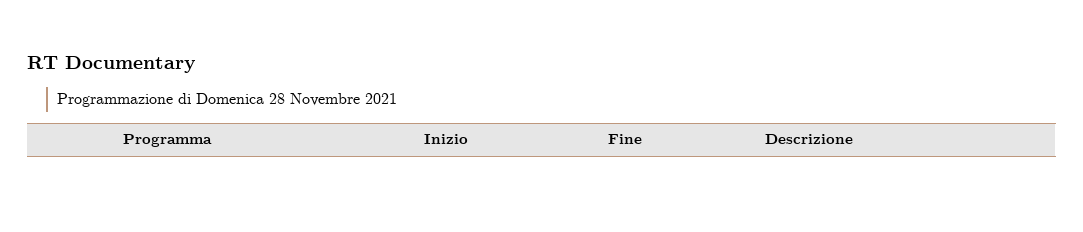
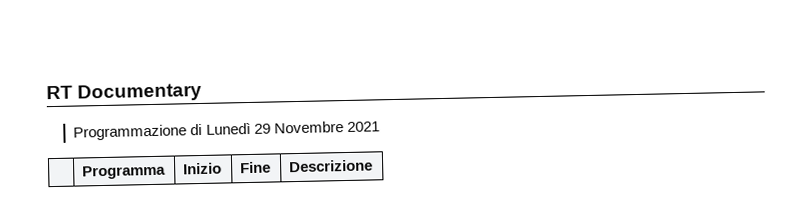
- Programmazione di Domenica 28 Novembre 2021
+ Programmazione di Lunedì 29 Novembre 2021

